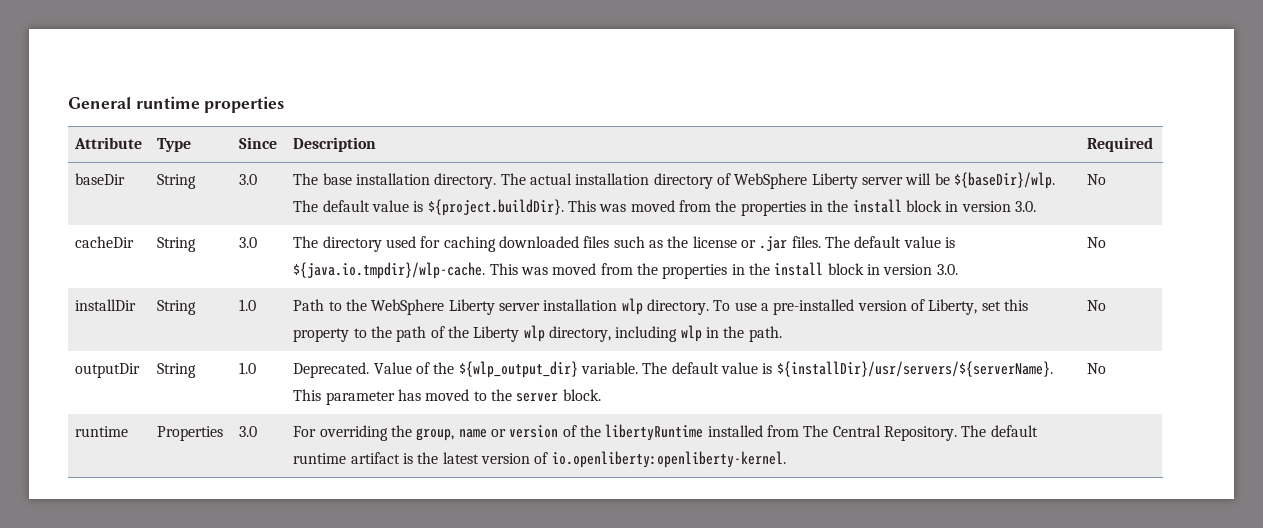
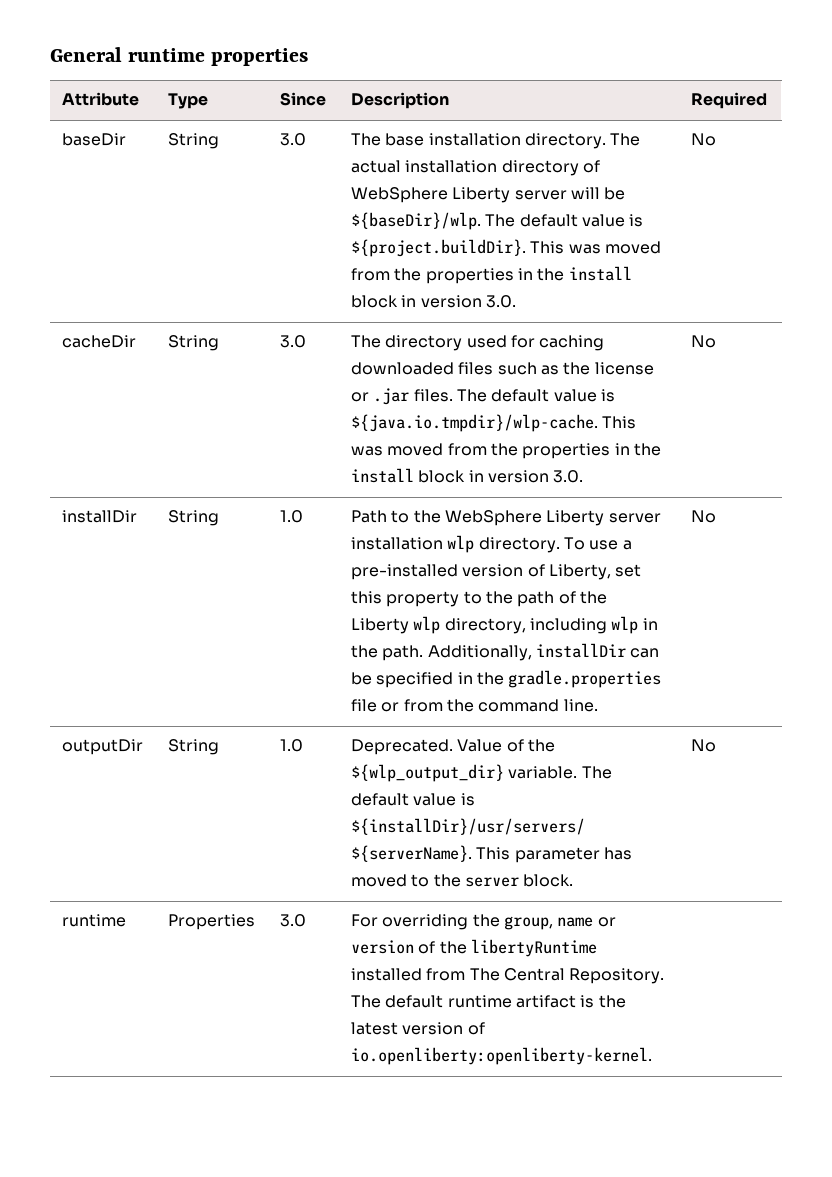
+ Additionally, installDir can be specified in the gradle.properties file or from the command line.

